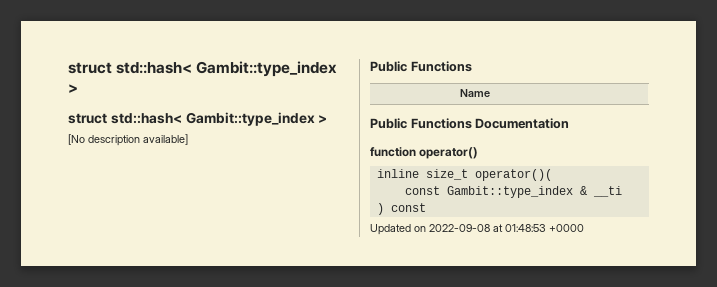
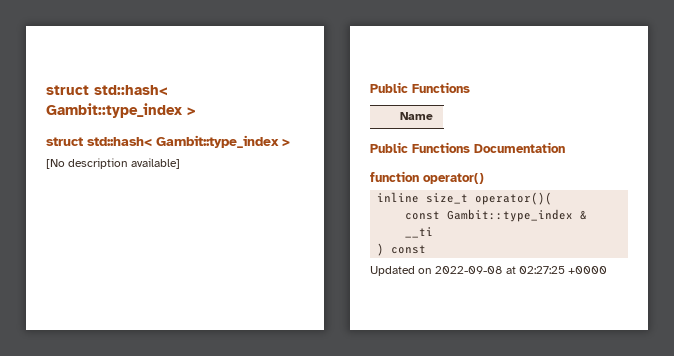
- Updated on 2022-09-08 at 01:48:53 +0000
+ Updated on 2022-09-08 at 02:27:25 +0000

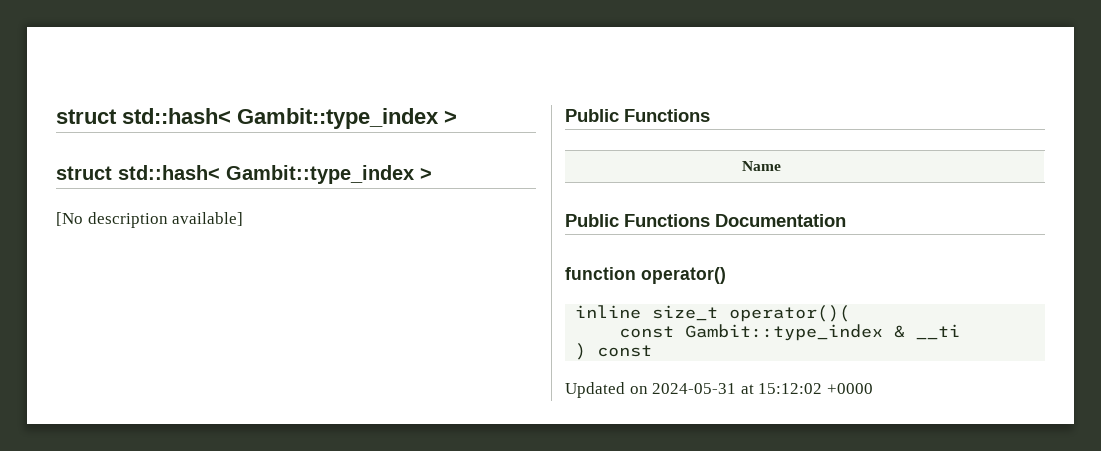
- Updated on 2022-09-08 at 02:27:25 +0000
+ Updated on 2024-05-31 at 15:12:02 +0000

